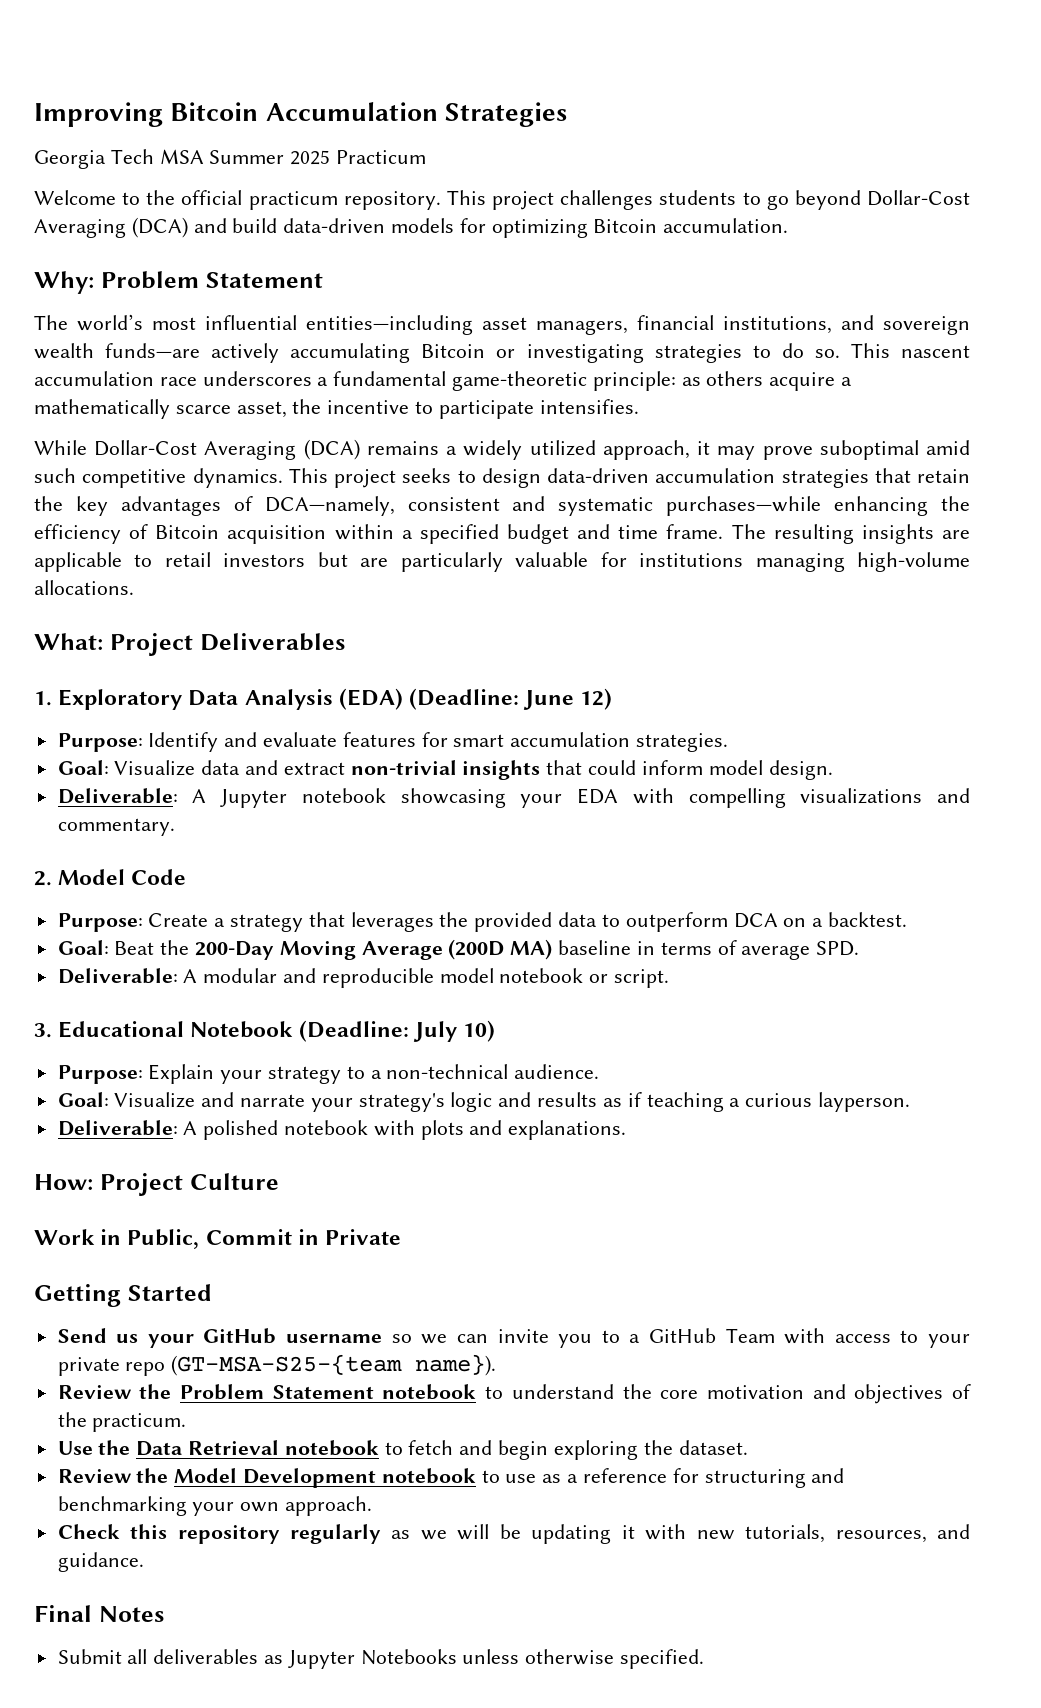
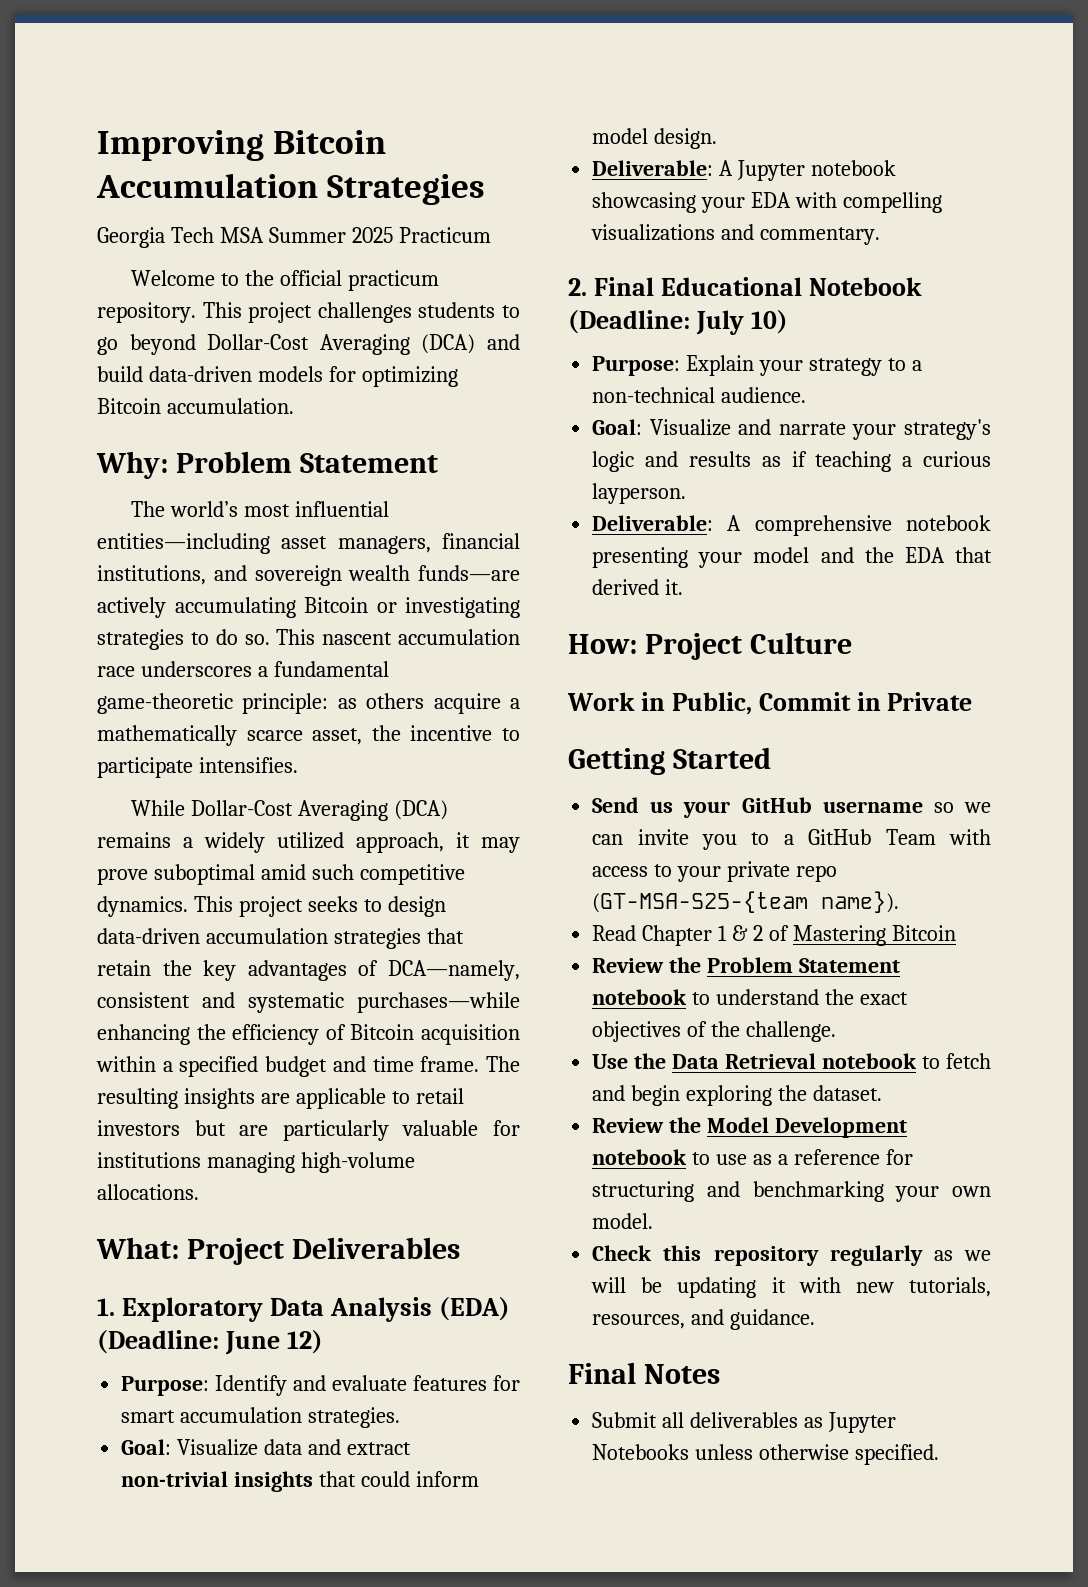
- 2. Model Code
- Purpose: Create a strategy that leverages the provided data to outperform DCA on a backtest.
- Goal: Beat the 200-Day Moving Average (200D MA) baseline in terms of average SPD.
- Deliverable: A modular and reproducible model notebook or script.
- 3. Educational Notebook (Deadline: July 10)
+ 2. Final Educational Notebook (Deadline: July 10)
- Deliverable: A polished notebook with plots and explanations.
+ Deliverable: A comprehensive notebook presenting your model and the EDA that derived it.
+ Read Chapter 1 & 2 of Mastering Bitcoin
- Review the Problem Statement notebook to understand the core motivation and objectives of the practicum.
+ Review the Problem Statement notebook to understand the exact objectives of the challenge.
- Review the Model Development notebook to use as a reference for structuring and benchmarking your own approach.
+ Review the Model Development notebook to use as a reference for structuring and benchmarking your own model.

